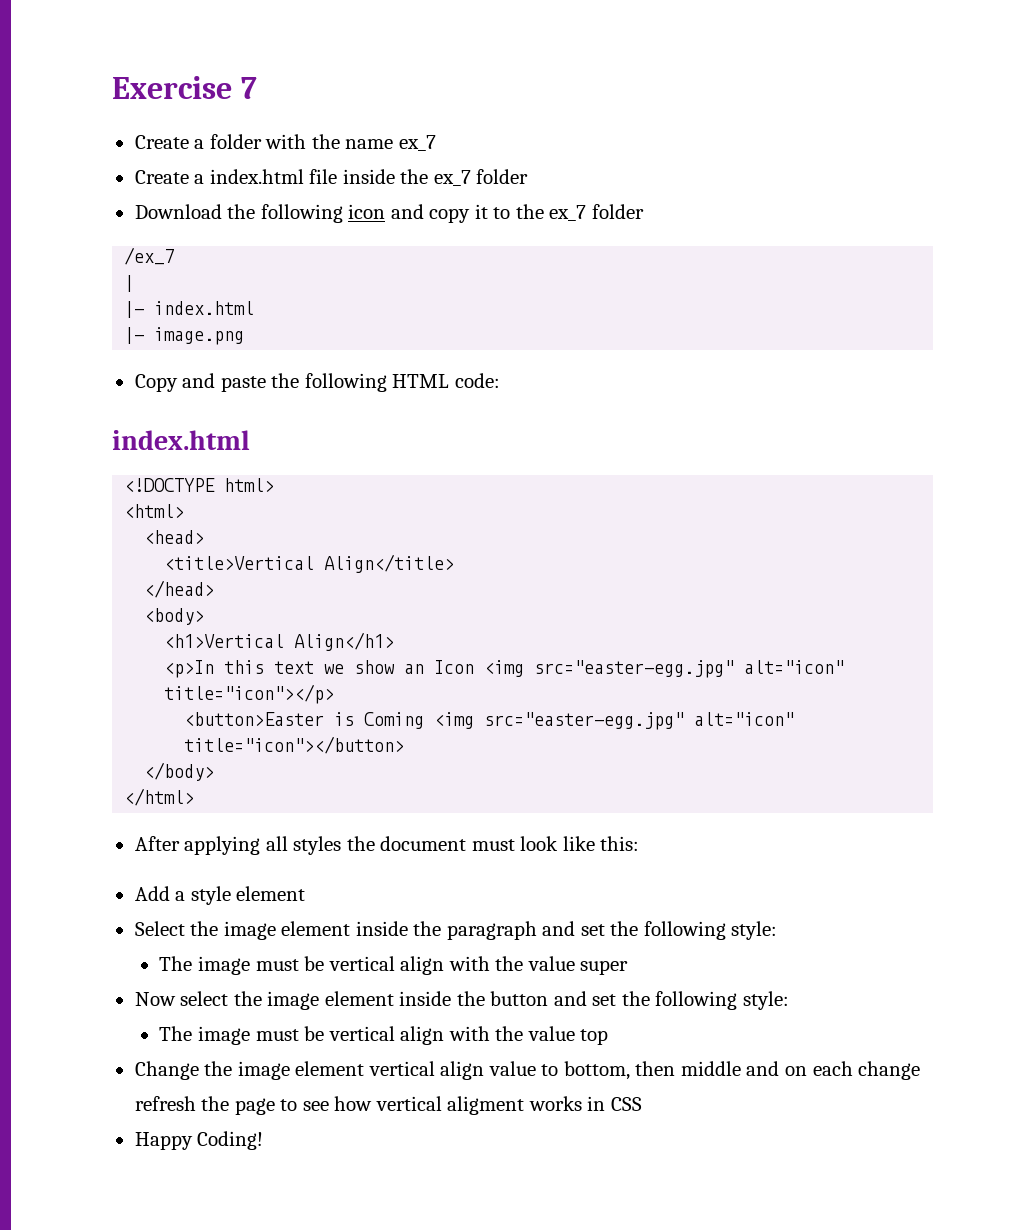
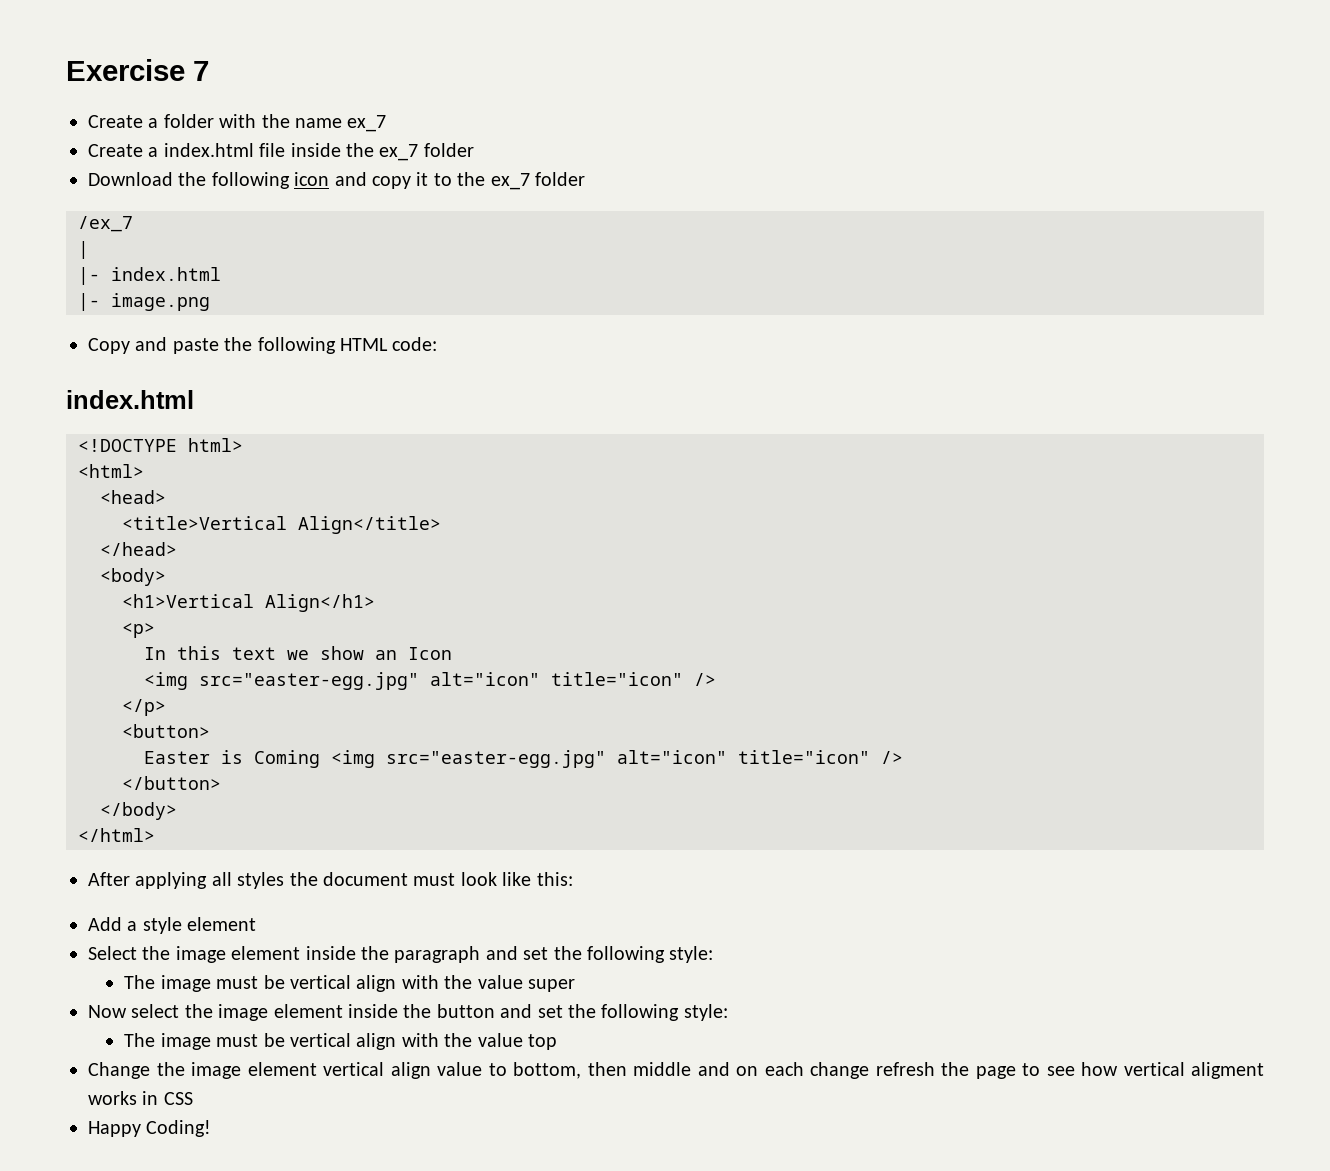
- <p>In this text we show an Icon <img src="easter-egg.jpg" alt="icon" title="icon"></p>
- <button>Easter is Coming <img src="easter-egg.jpg" alt="icon" title="icon"></button>
+ <p>
+ In this text we show an Icon
+ <img src="easter-egg.jpg" alt="icon" title="icon" />
+ </p>
+ <button>
+ Easter is Coming <img src="easter-egg.jpg" alt="icon" title="icon" />
+ </button>

